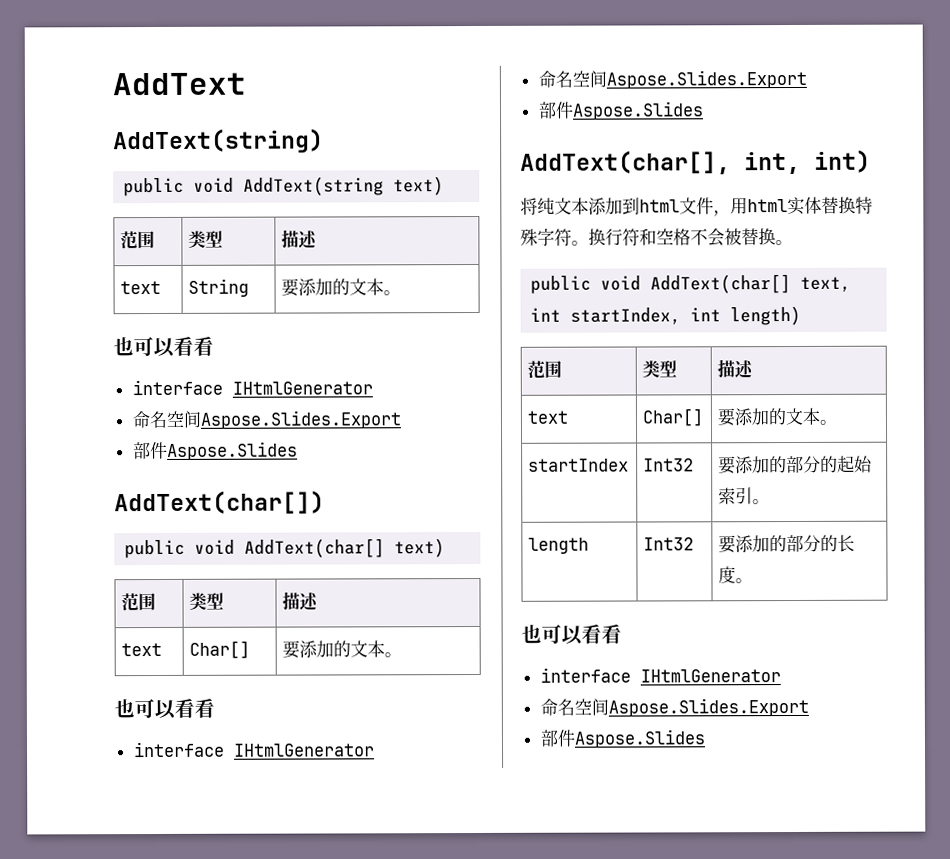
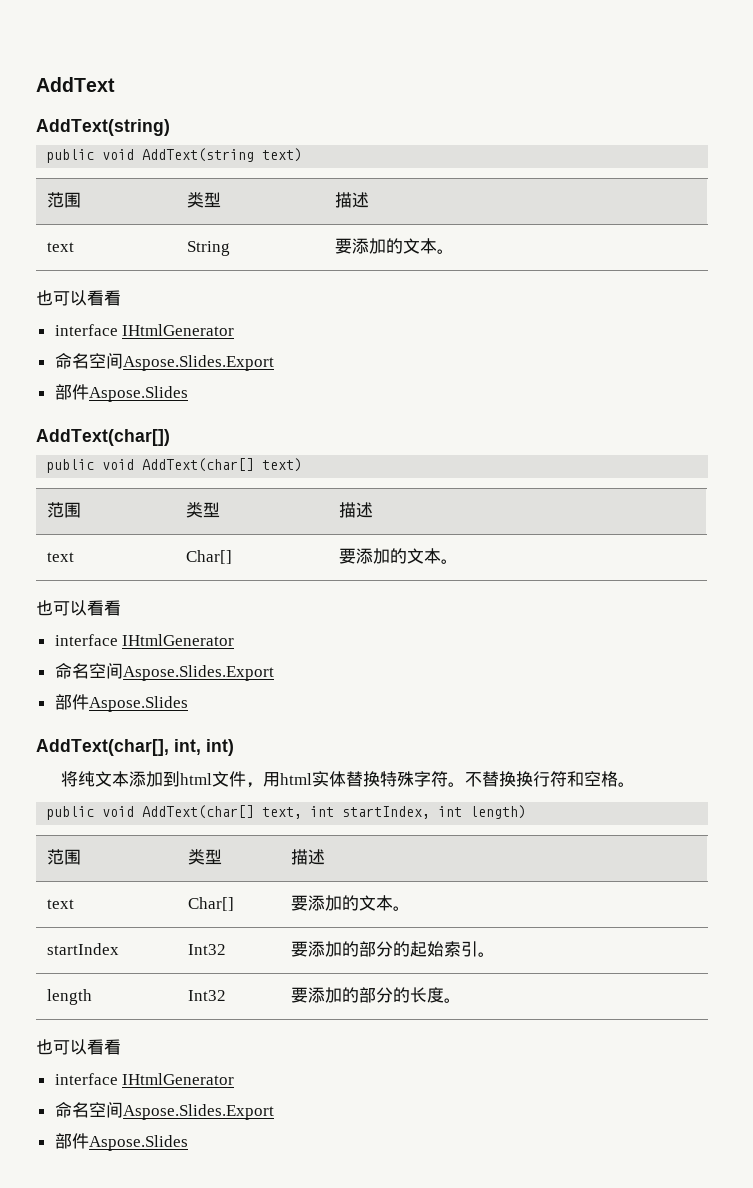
- 换行符和空格不会被替换。
+ 不替换换行符和空格。

